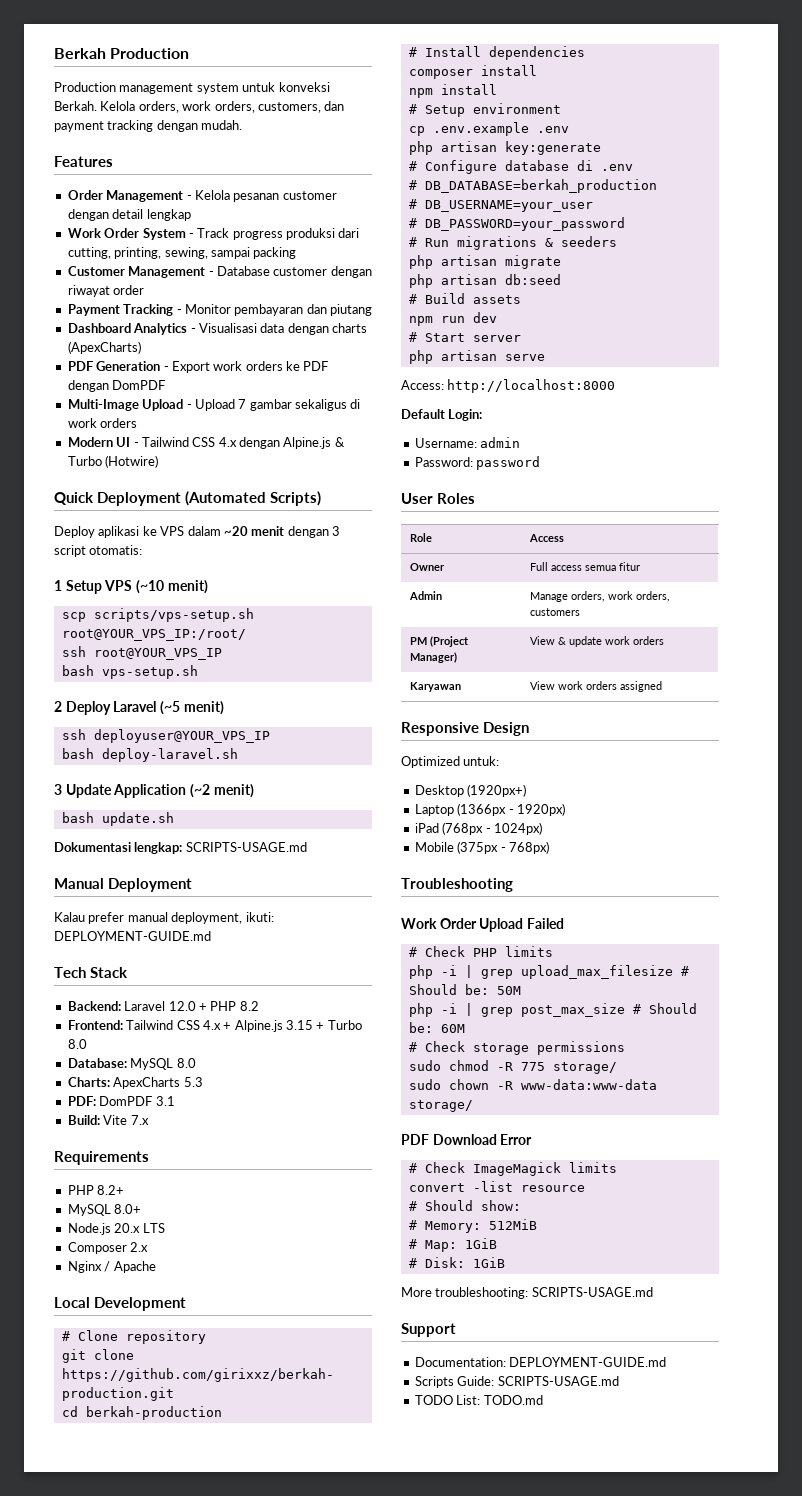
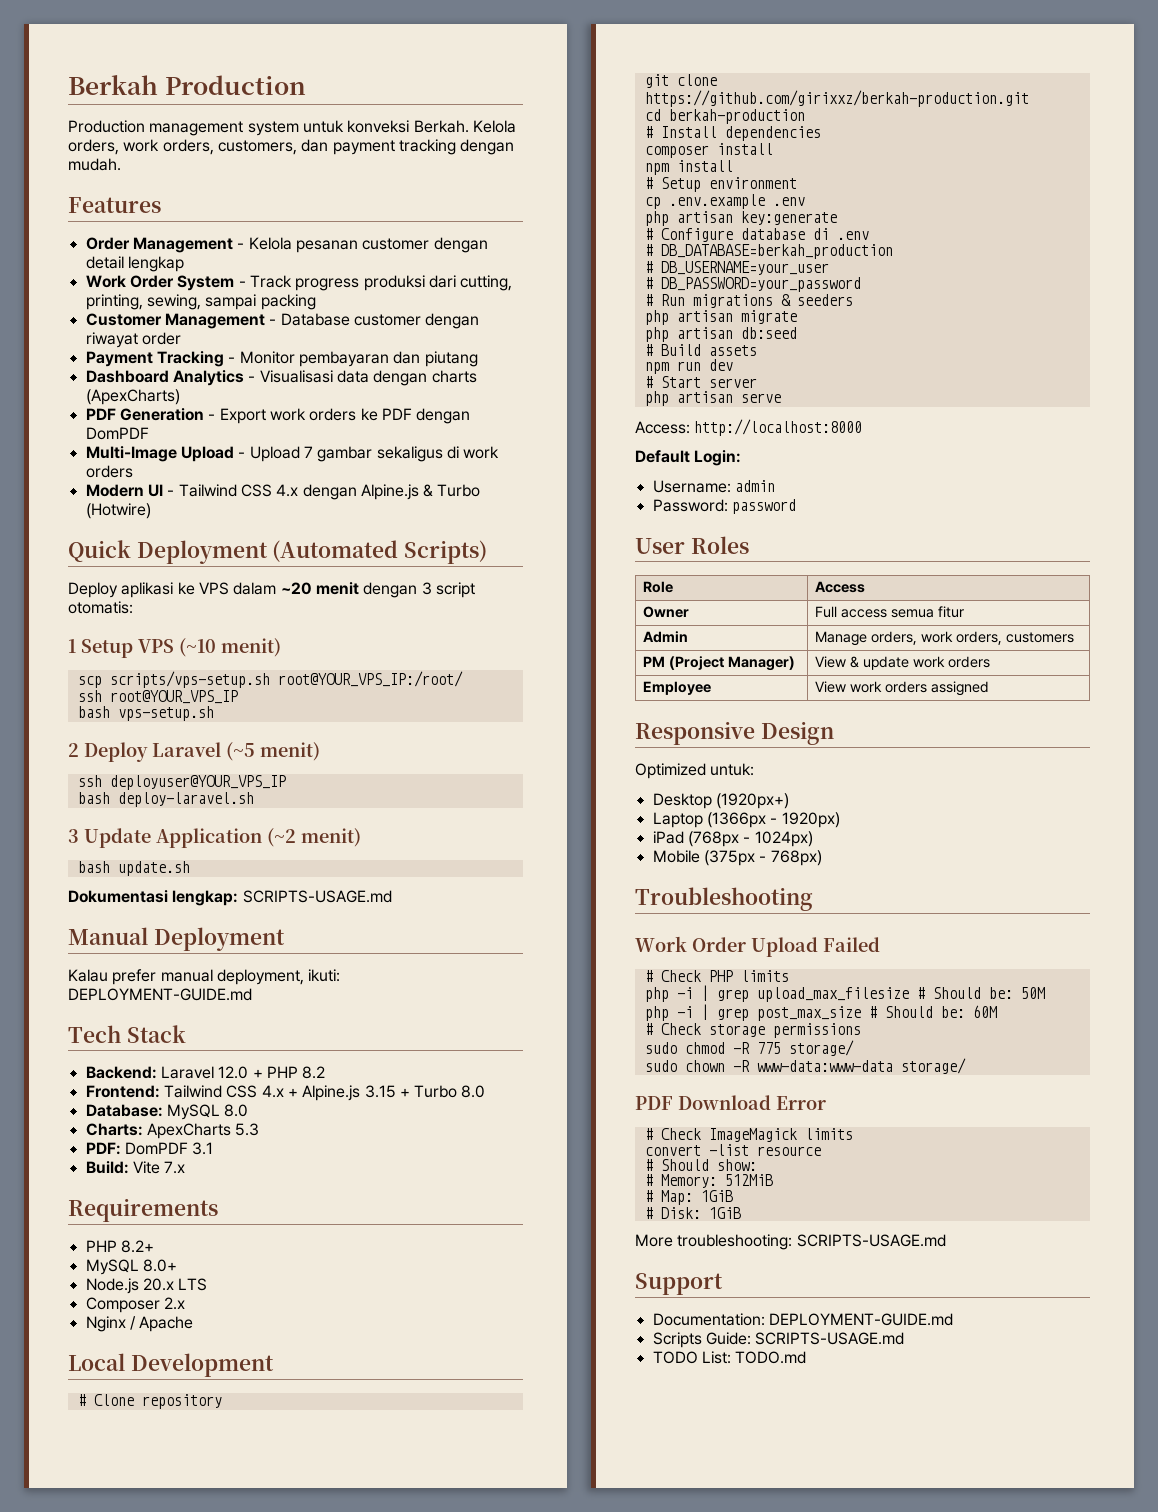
- Karyawan | View work orders assigned
+ Employee | View work orders assigned

